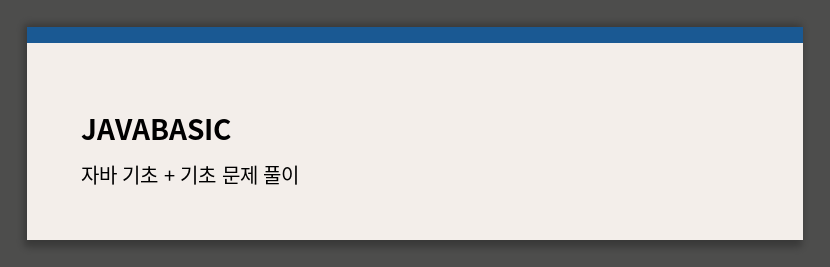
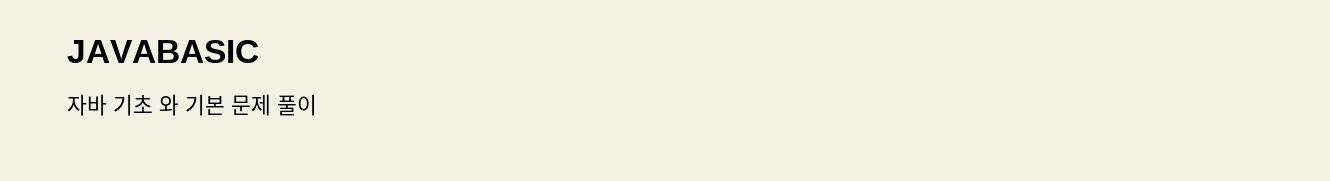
- 자바 기초 + 기초 문제 풀이
+ 자바 기초 와 기본 문제 풀이

